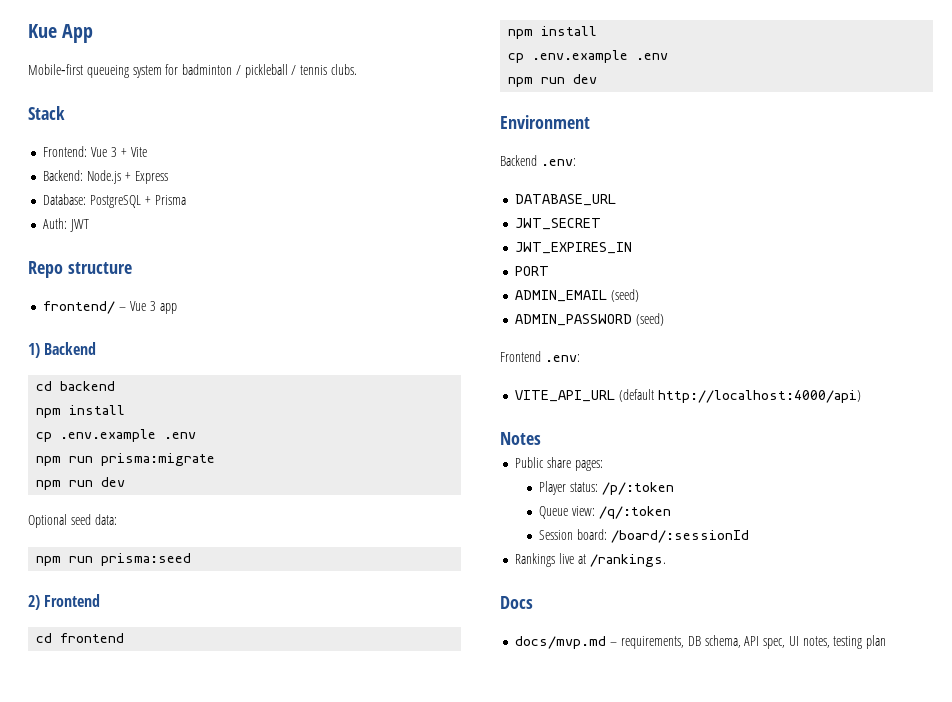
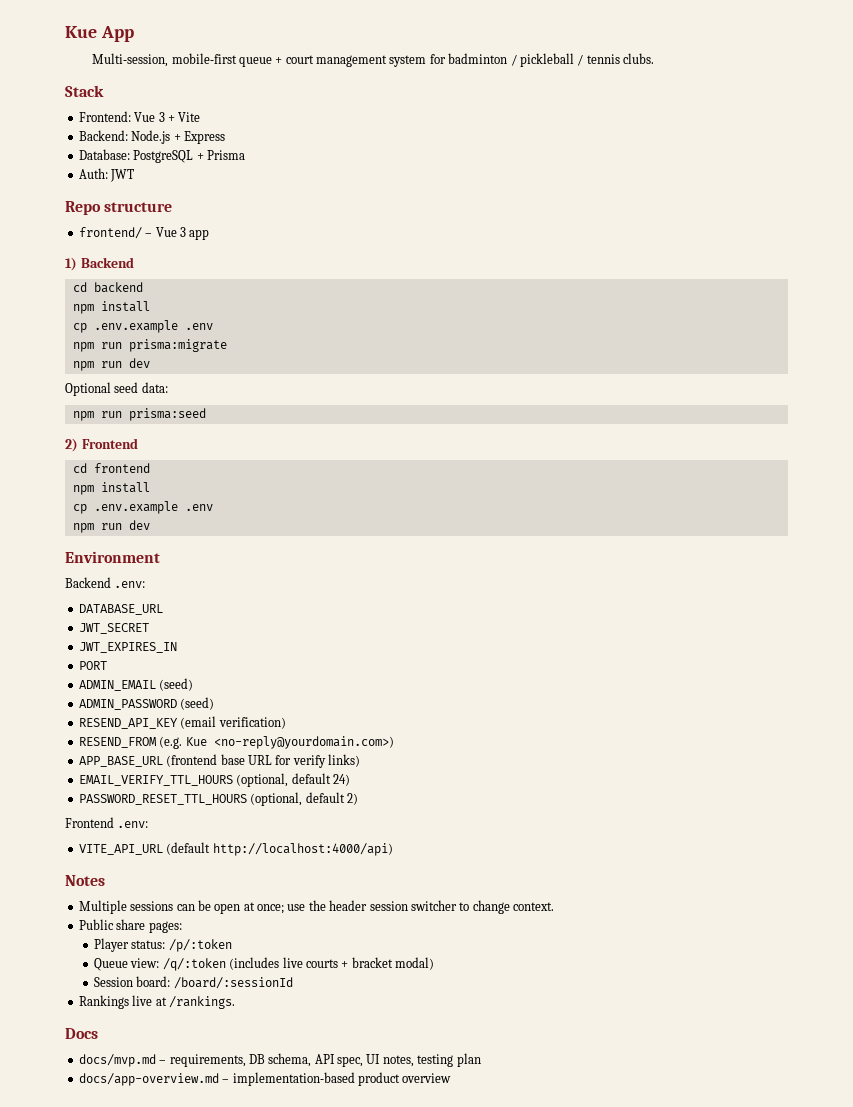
- Mobile‑first queueing system for badminton / pickleball / tennis clubs.
+ Multi‑session, mobile‑first queue + court management system for badminton / pickleball / tennis clubs.
+ RESEND_API_KEY (email verification)
+ RESEND_FROM (e.g. Kue <no-reply@yourdomain.com>)
+ APP_BASE_URL (frontend base URL for verify links)
+ EMAIL_VERIFY_TTL_HOURS (optional, default 24)
+ PASSWORD_RESET_TTL_HOURS (optional, default 2)
+ Multiple sessions can be open at once; use the header session switcher to change context.
- Queue view: /q/:token
+ Queue view: /q/:token (includes live courts + bracket modal)
+ docs/app-overview.md – implementation‑based product overview

